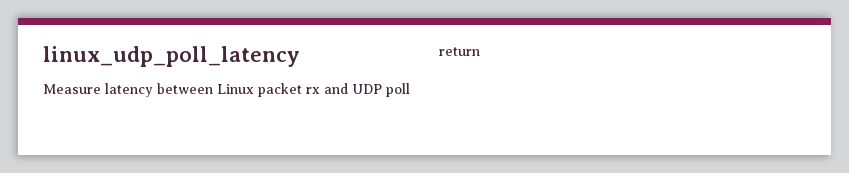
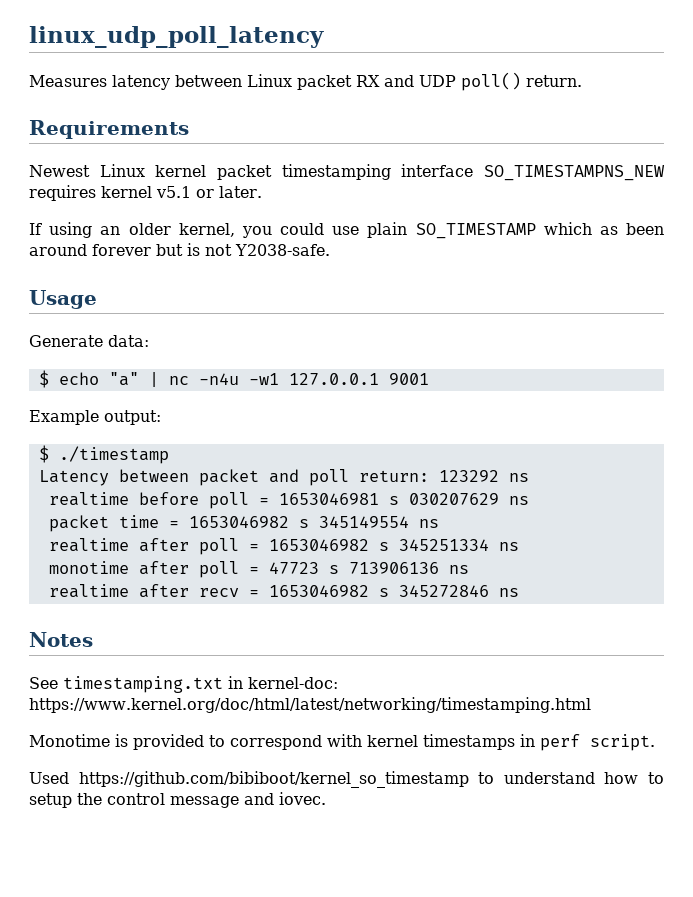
- Measure latency between Linux packet rx and UDP poll return
+ Measures latency between Linux packet RX and UDP poll() return.
+ Requirements
+ Newest Linux kernel packet timestamping interface SO_TIMESTAMPNS_NEW requires kernel v5.1 or later.
+ If using an older kernel, you could use plain SO_TIMESTAMP which as been around forever but is not Y2038-safe.
+ Usage
+ Generate data:
+ $ echo "a" | nc -n4u -w1 127.0.0.1 9001
+ Example output:
+ $ ./timestamp
+ Latency between packet and poll return: 123292 ns
+ realtime before poll = 1653046981 s 030207629 ns
+ packet time = 1653046982 s 345149554 ns
+ realtime after poll = 1653046982 s 345251334 ns
+ monotime after poll = 47723 s 713906136 ns
+ realtime after recv = 1653046982 s 345272846 ns
+ Notes
+ See timestamping.txt in kernel-doc: https://www.kernel.org/doc/html/latest/networking/timestamping.html
+ Monotime is provided to correspond with kernel timestamps in perf script.
+ Used https://github.com/bibiboot/kernel_so_timestamp to understand how to setup the control message and iovec.

